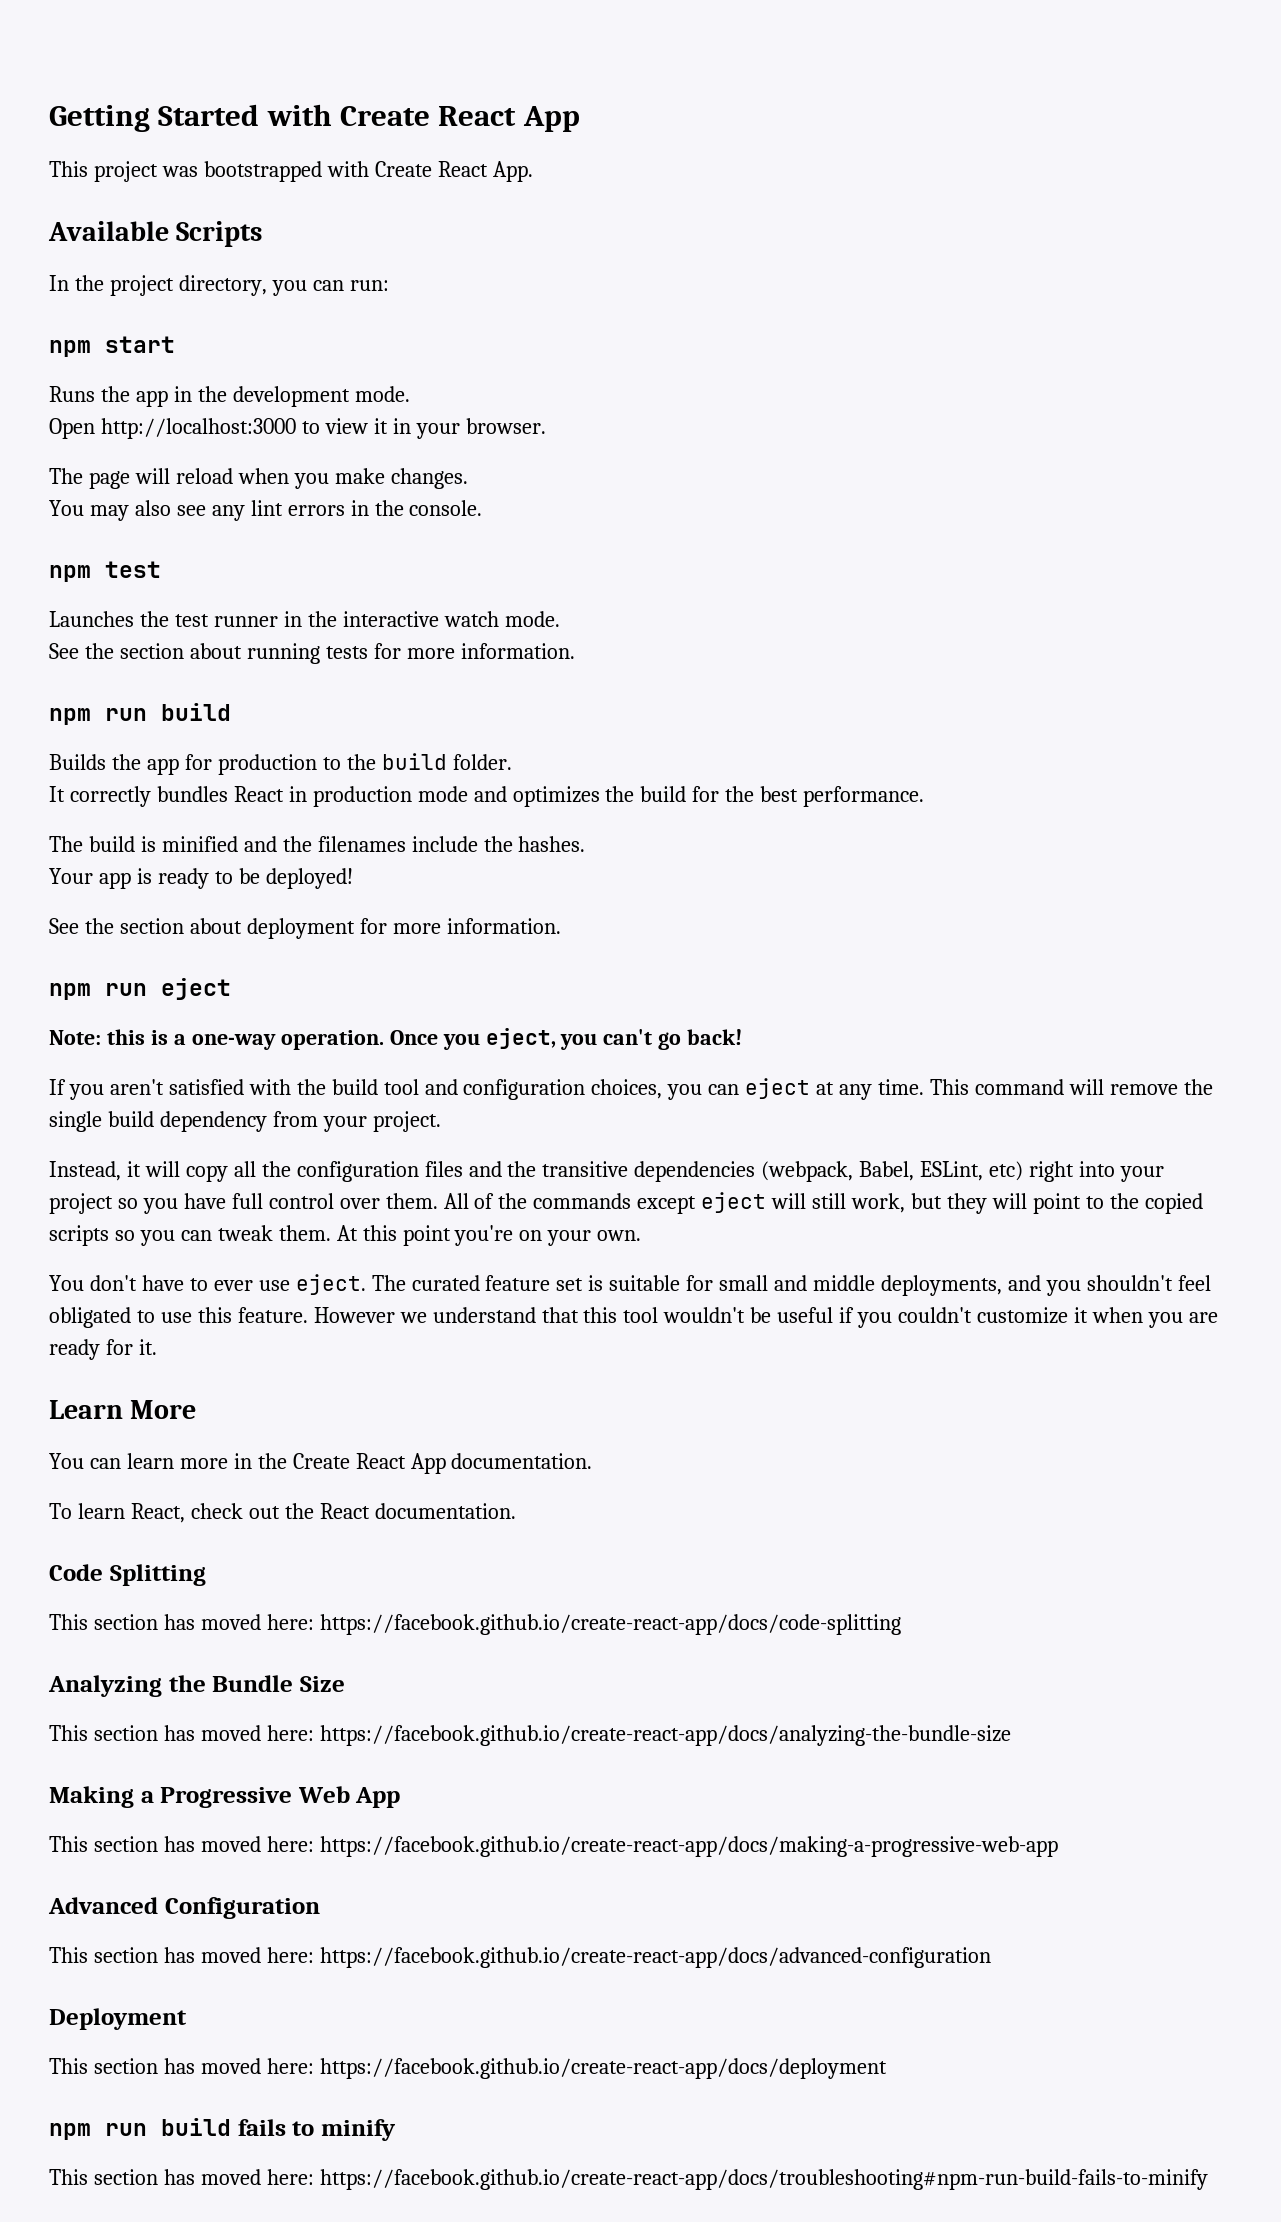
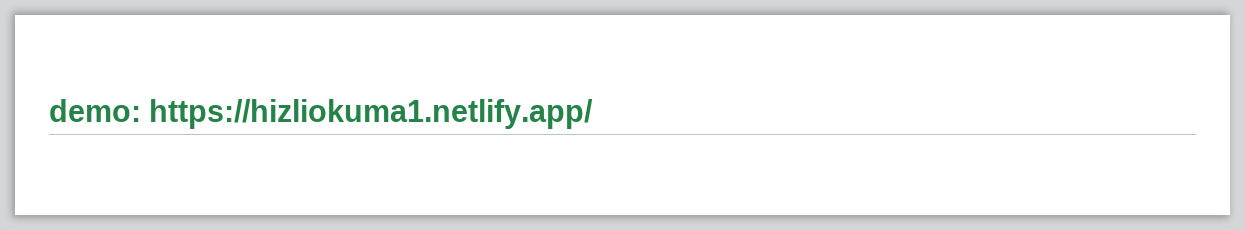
- Getting Started with Create React App
- This project was bootstrapped with Create React App.
- Available Scripts
- In the project directory, you can run:
- npm start
- Runs the app in the development mode.
- Open http://localhost:3000 to view it in your browser.
- The page will reload when you make changes.
- You may also see any lint errors in the console.
- npm test
- Launches the test runner in the interactive watch mode.
- See the section about running tests for more information.
- npm run build
- Builds the app for production to the build folder.
- It correctly bundles React in production mode and optimizes the build for the best performance.
- The build is minified and the filenames include the hashes.
- Your app is ready to be deployed!
- See the section about deployment for more information.
- npm run eject
- Note: this is a one-way operation. Once you eject, you can't go back!
- If you aren't satisfied with the build tool and configuration choices, you can eject at any time. This command will remove the single build dependency from your project.
- Instead, it will copy all the configuration files and the transitive dependencies (webpack, Babel, ESLint, etc) right into your project so you have full control over them. All of the commands except eject will still work, but they will point to the copied scripts so you can tweak them. At this point you're on your own.
- You don't have to ever use eject. The curated feature set is suitable for small and middle deployments, and you shouldn't feel obligated to use this feature. However we understand that this tool wouldn't be useful if you couldn't customize it when you are ready for it.
- Learn More
- You can learn more in the Create React App documentation.
- To learn React, check out the React documentation.
- Code Splitting
- This section has moved here: https://facebook.github.io/create-react-app/docs/code-splitting
- Analyzing the Bundle Size
- This section has moved here: https://facebook.github.io/create-react-app/docs/analyzing-the-bundle-size
- Making a Progressive Web App
- This section has moved here: https://facebook.github.io/create-react-app/docs/making-a-progressive-web-app
- Advanced Configuration
- This section has moved here: https://facebook.github.io/create-react-app/docs/advanced-configuration
- Deployment
- This section has moved here: https://facebook.github.io/create-react-app/docs/deployment
- npm run build fails to minify
- This section has moved here: https://facebook.github.io/create-react-app/docs/troubleshooting#npm-run-build-fails-to-minify
+ demo: https://hizliokuma1.netlify.app/

